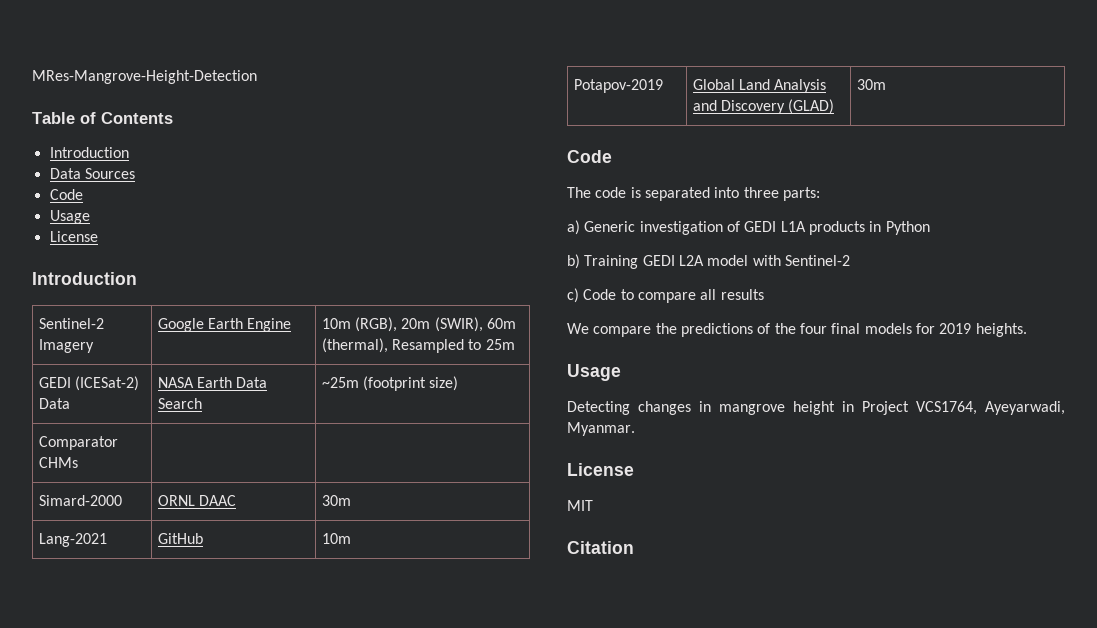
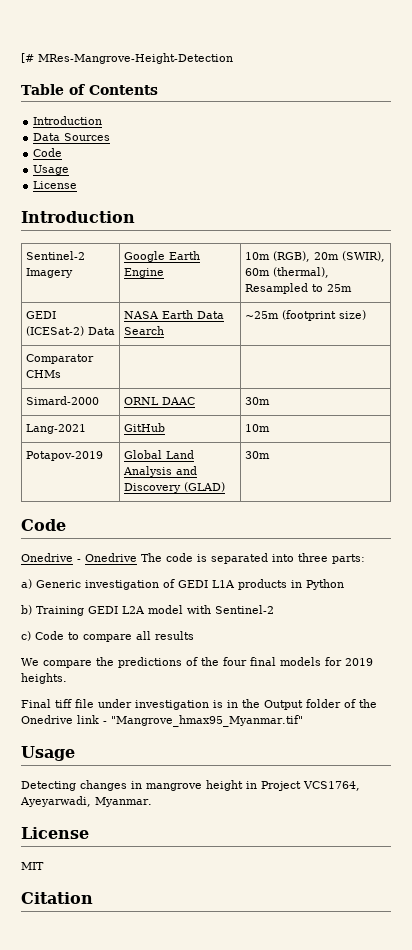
- MRes-Mangrove-Height-Detection
+ [# MRes-Mangrove-Height-Detection
- The code is separated into three parts:
+ Onedrive - Onedrive The code is separated into three parts:
+ Final tiff file under investigation is in the Output folder of the Onedrive link - "Mangrove_hmax95_Myanmar.tif"

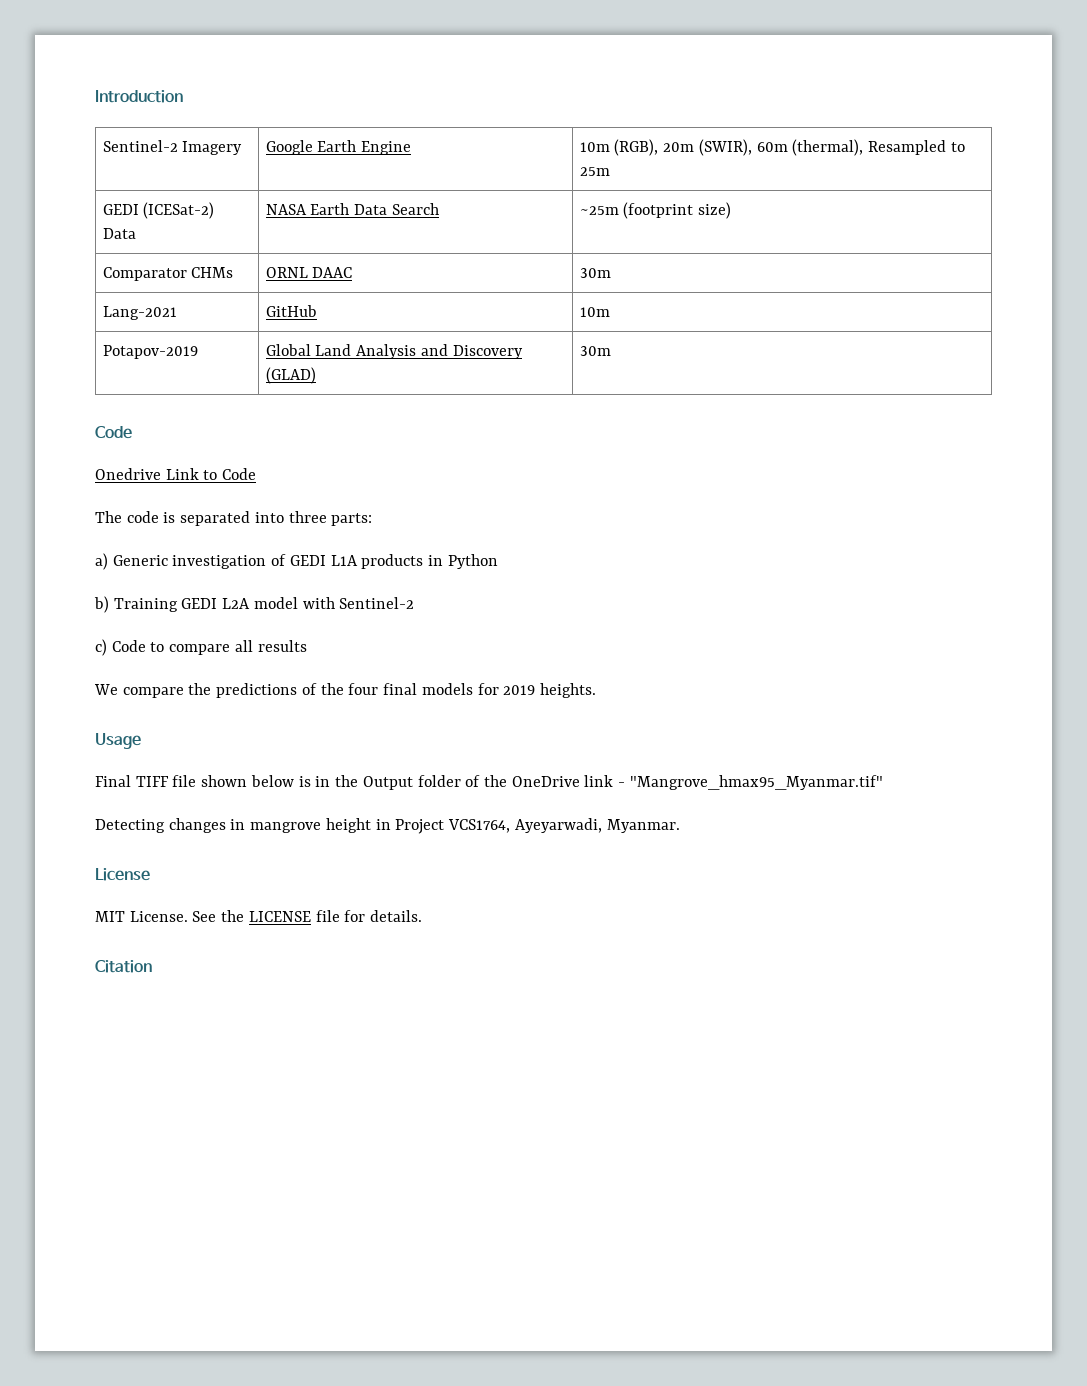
- [# MRes-Mangrove-Height-Detection
- Table of Contents
- Introduction
- Data Sources
- Code
- Usage
- License
- Comparator CHMs | |
- Simard-2000 | ORNL DAAC | 30m
+ Comparator CHMs | ORNL DAAC | 30m
- Onedrive - Onedrive The code is separated into three parts:
+ Onedrive Link to Code
+ The code is separated into three parts:
+ Usage
- Final tiff file under investigation is in the Output folder of the Onedrive link - "Mangrove_hmax95_Myanmar.tif"
- Usage
+ Final TIFF file shown below is in the Output folder of the OneDrive link - "Mangrove_hmax95_Myanmar.tif"
- MIT
+ MIT License. See the LICENSE file for details.

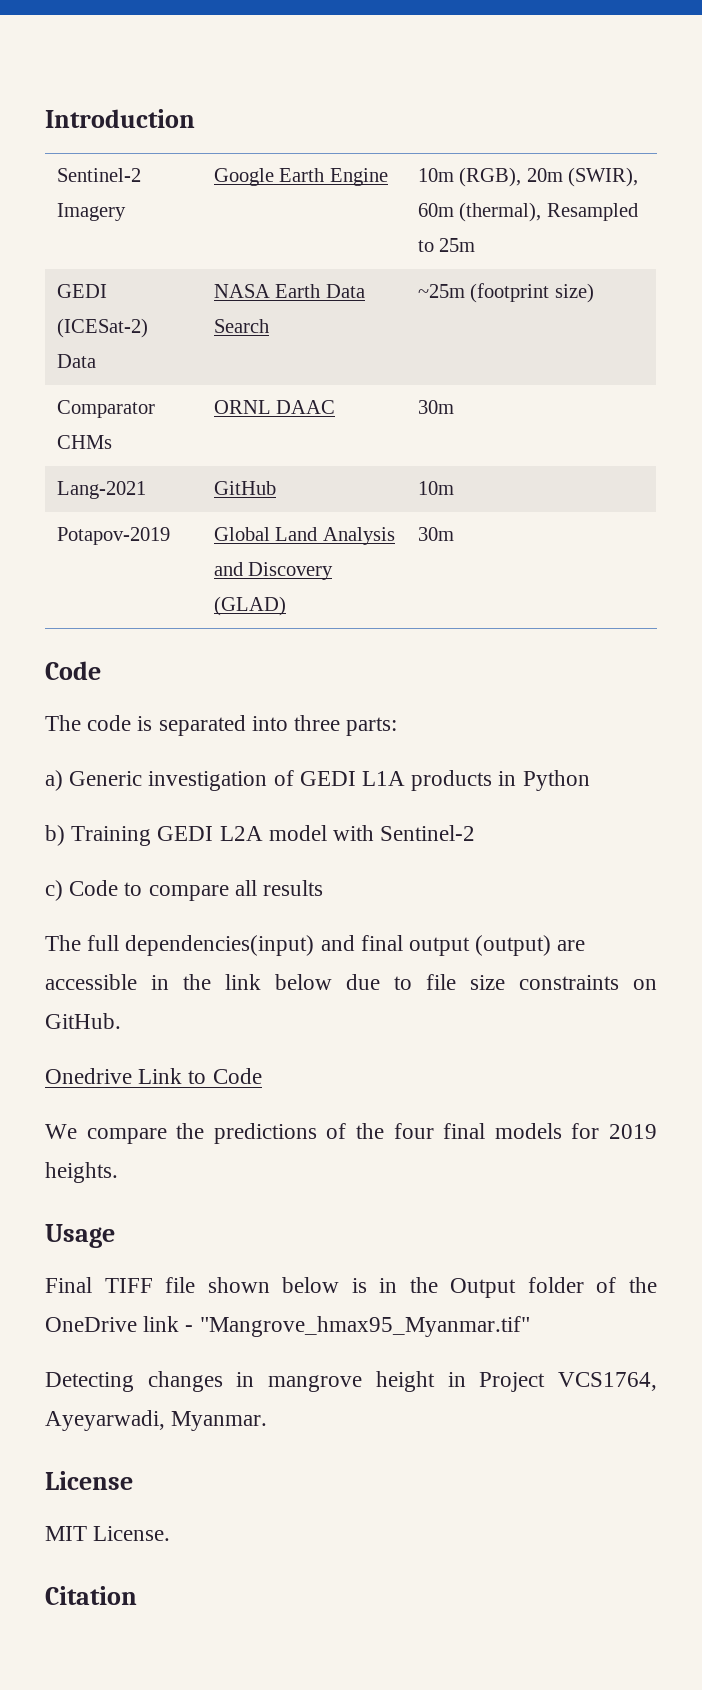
- Onedrive Link to Code
+ The full dependencies(input) and final output (output) are accessible in the link below due to file size constraints on GitHub.
+ Onedrive Link to Code
- See the LICENSE file for details.

